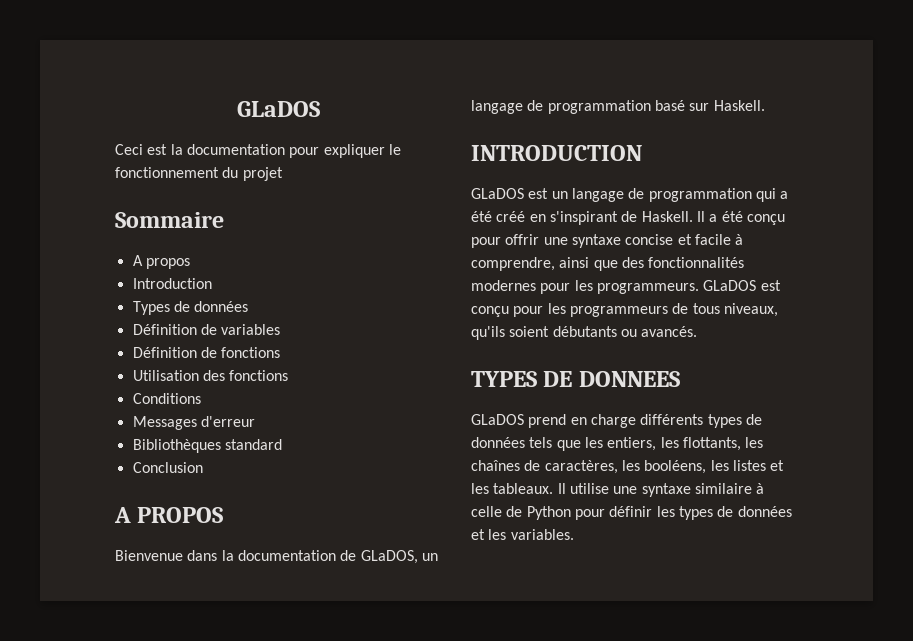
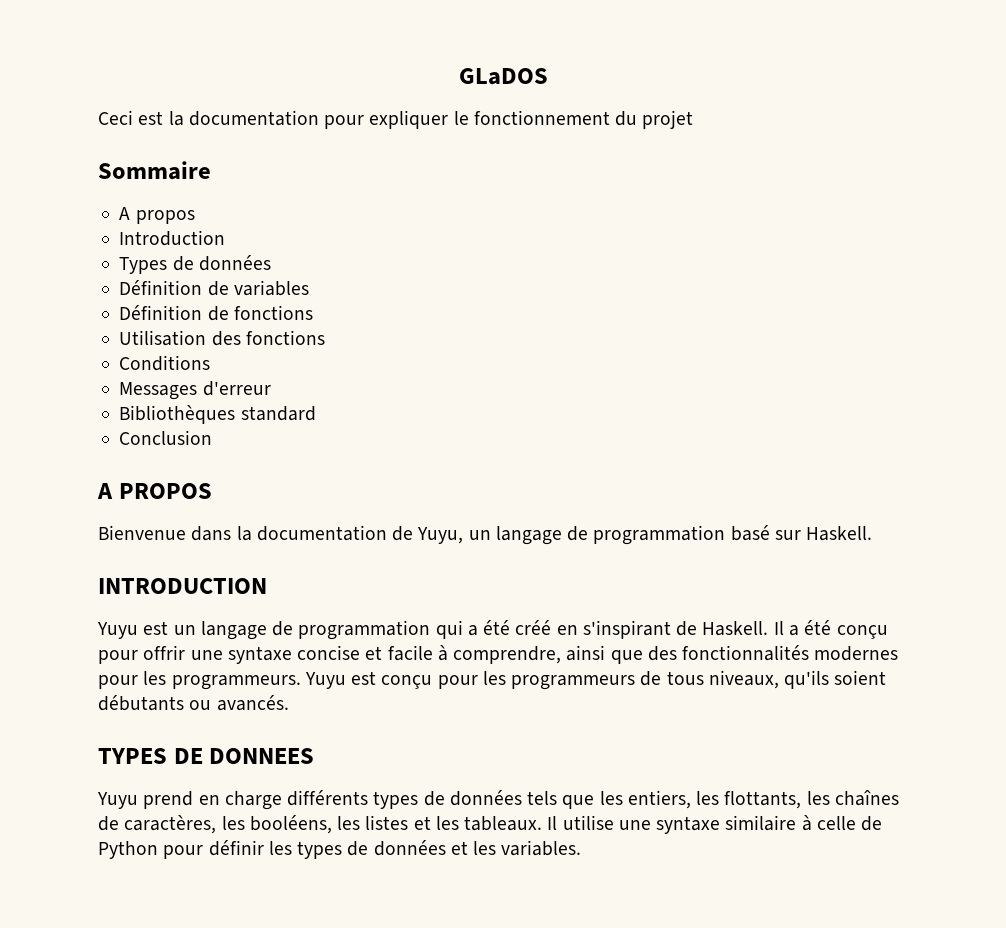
- Bienvenue dans la documentation de GLaDOS, un langage de programmation basé sur Haskell.
+ Bienvenue dans la documentation de Yuyu, un langage de programmation basé sur Haskell.
- GLaDOS est un langage de programmation qui a été créé en s'inspirant de Haskell.
+ Yuyu est un langage de programmation qui a été créé en s'inspirant de Haskell.
- GLaDOS est conçu pour les programmeurs de tous niveaux, qu'ils soient débutants ou avancés.
+ Yuyu est conçu pour les programmeurs de tous niveaux, qu'ils soient débutants ou avancés.
- GLaDOS prend en charge différents types de données tels que les entiers, les flottants, les chaînes de caractères, les booléens, les listes et les tableaux.
+ Yuyu prend en charge différents types de données tels que les entiers, les flottants, les chaînes de caractères, les booléens, les listes et les tableaux.

